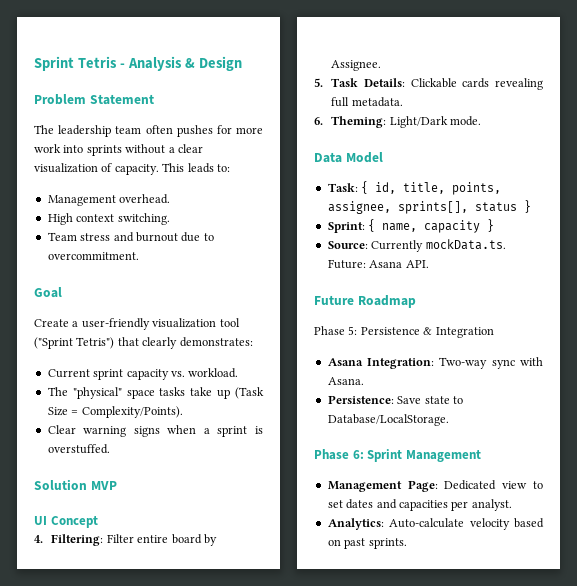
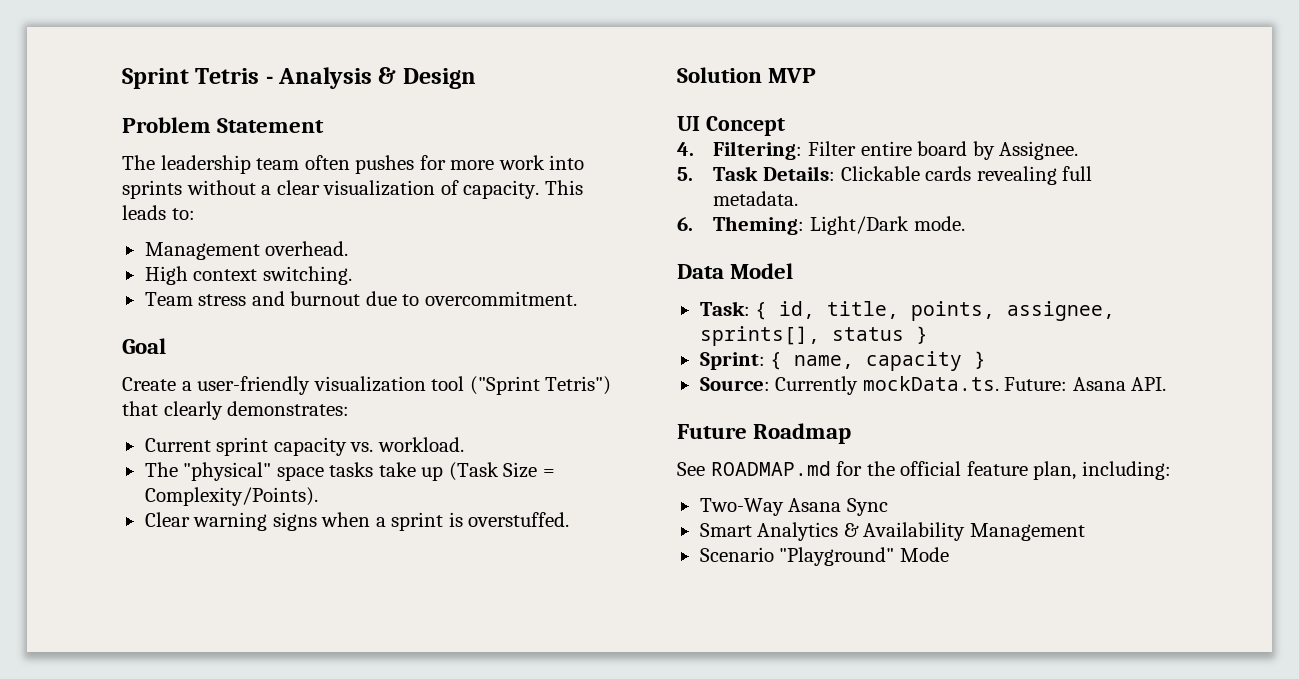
- Phase 5: Persistence & Integration
- Asana Integration: Two-way sync with Asana.
- Persistence: Save state to Database/LocalStorage.
- Phase 6: Sprint Management
- Management Page: Dedicated view to set dates and capacities per analyst.
- Analytics: Auto-calculate velocity based on past sprints.
+ See ROADMAP.md for the official feature plan, including:
+ Two-Way Asana Sync
+ Smart Analytics & Availability Management
+ Scenario "Playground" Mode

